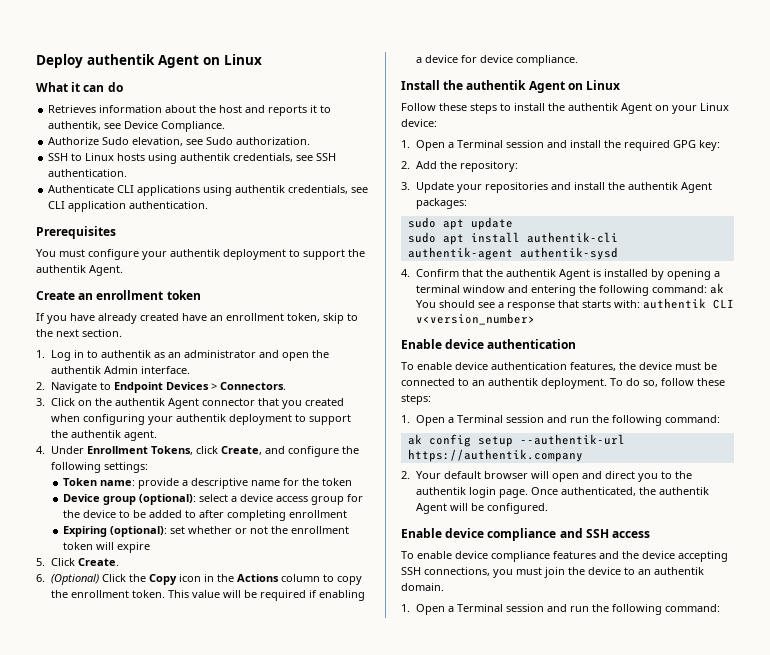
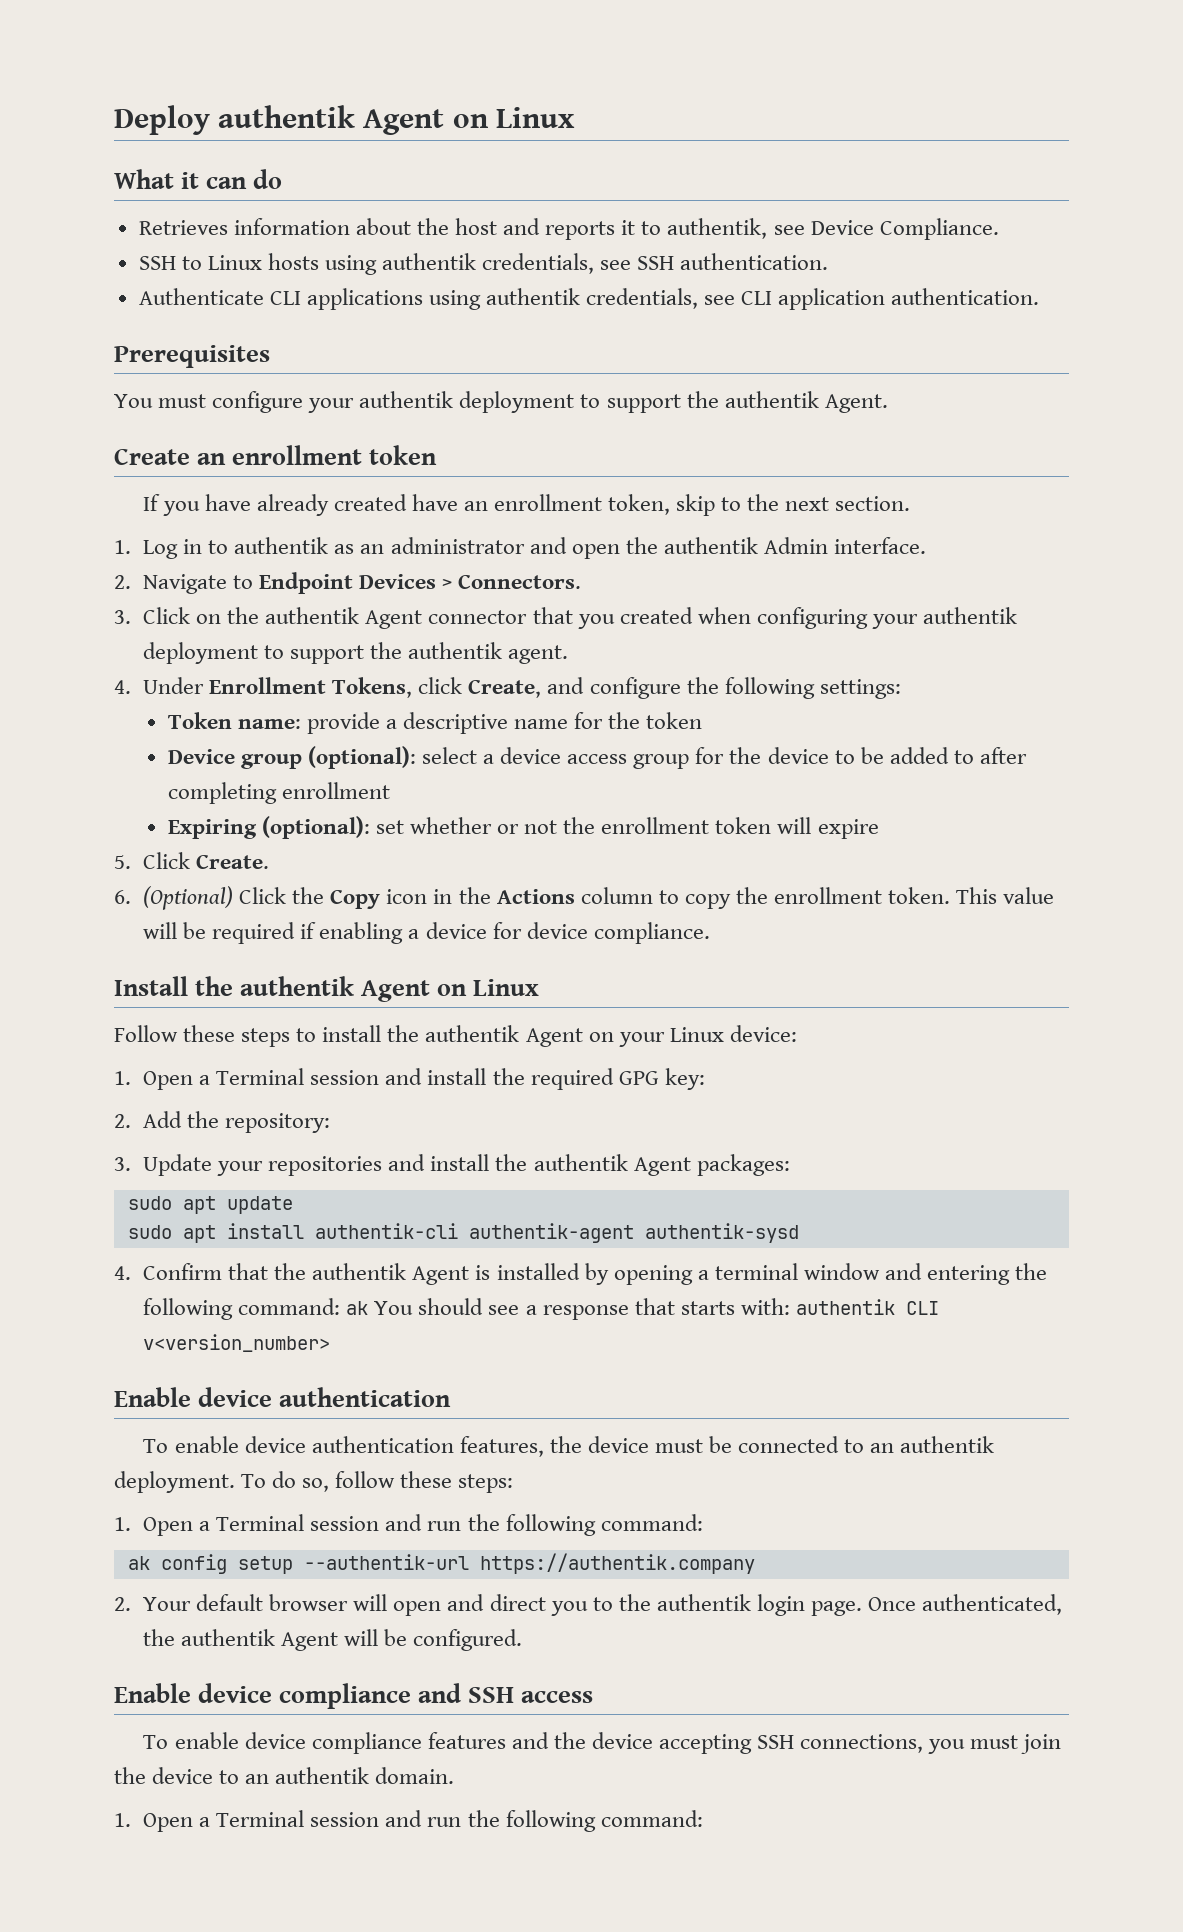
- Authorize Sudo elevation, see Sudo authorization.

